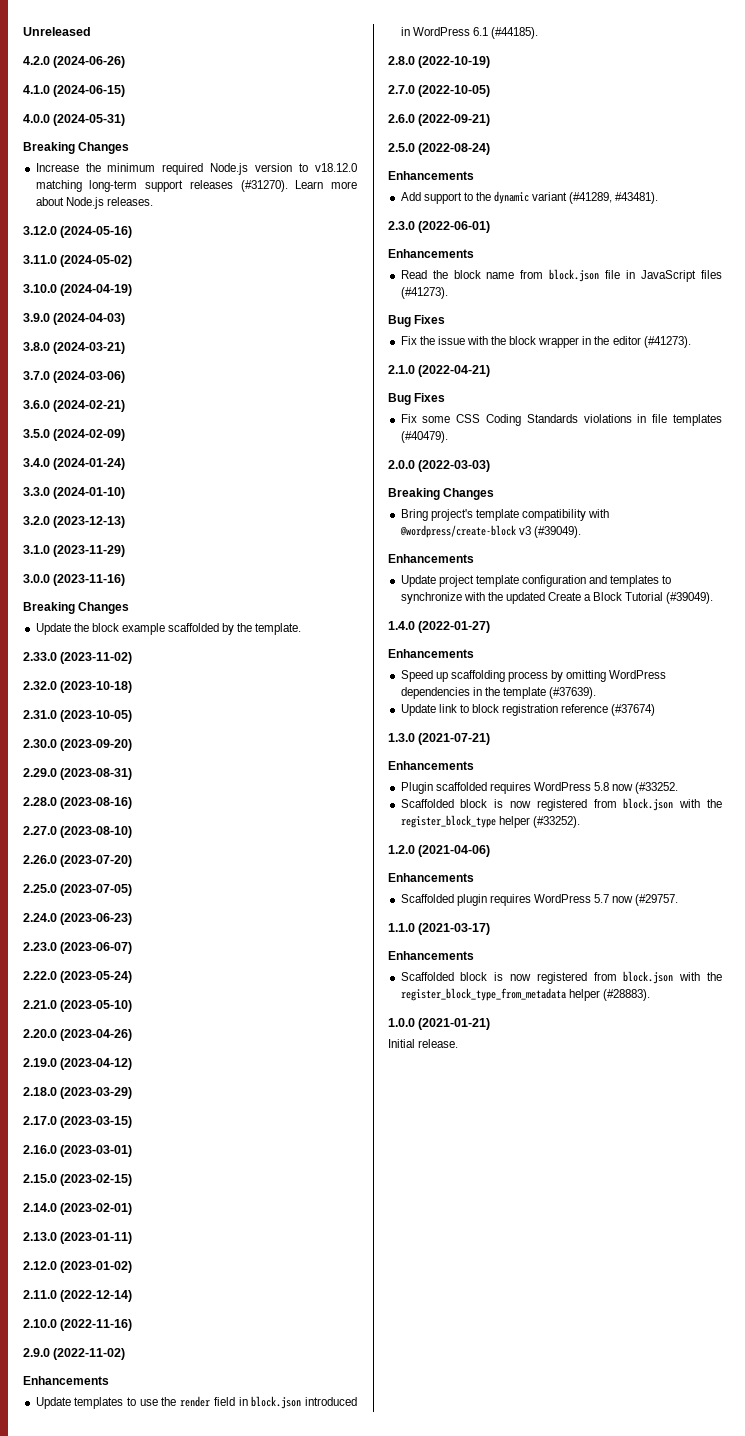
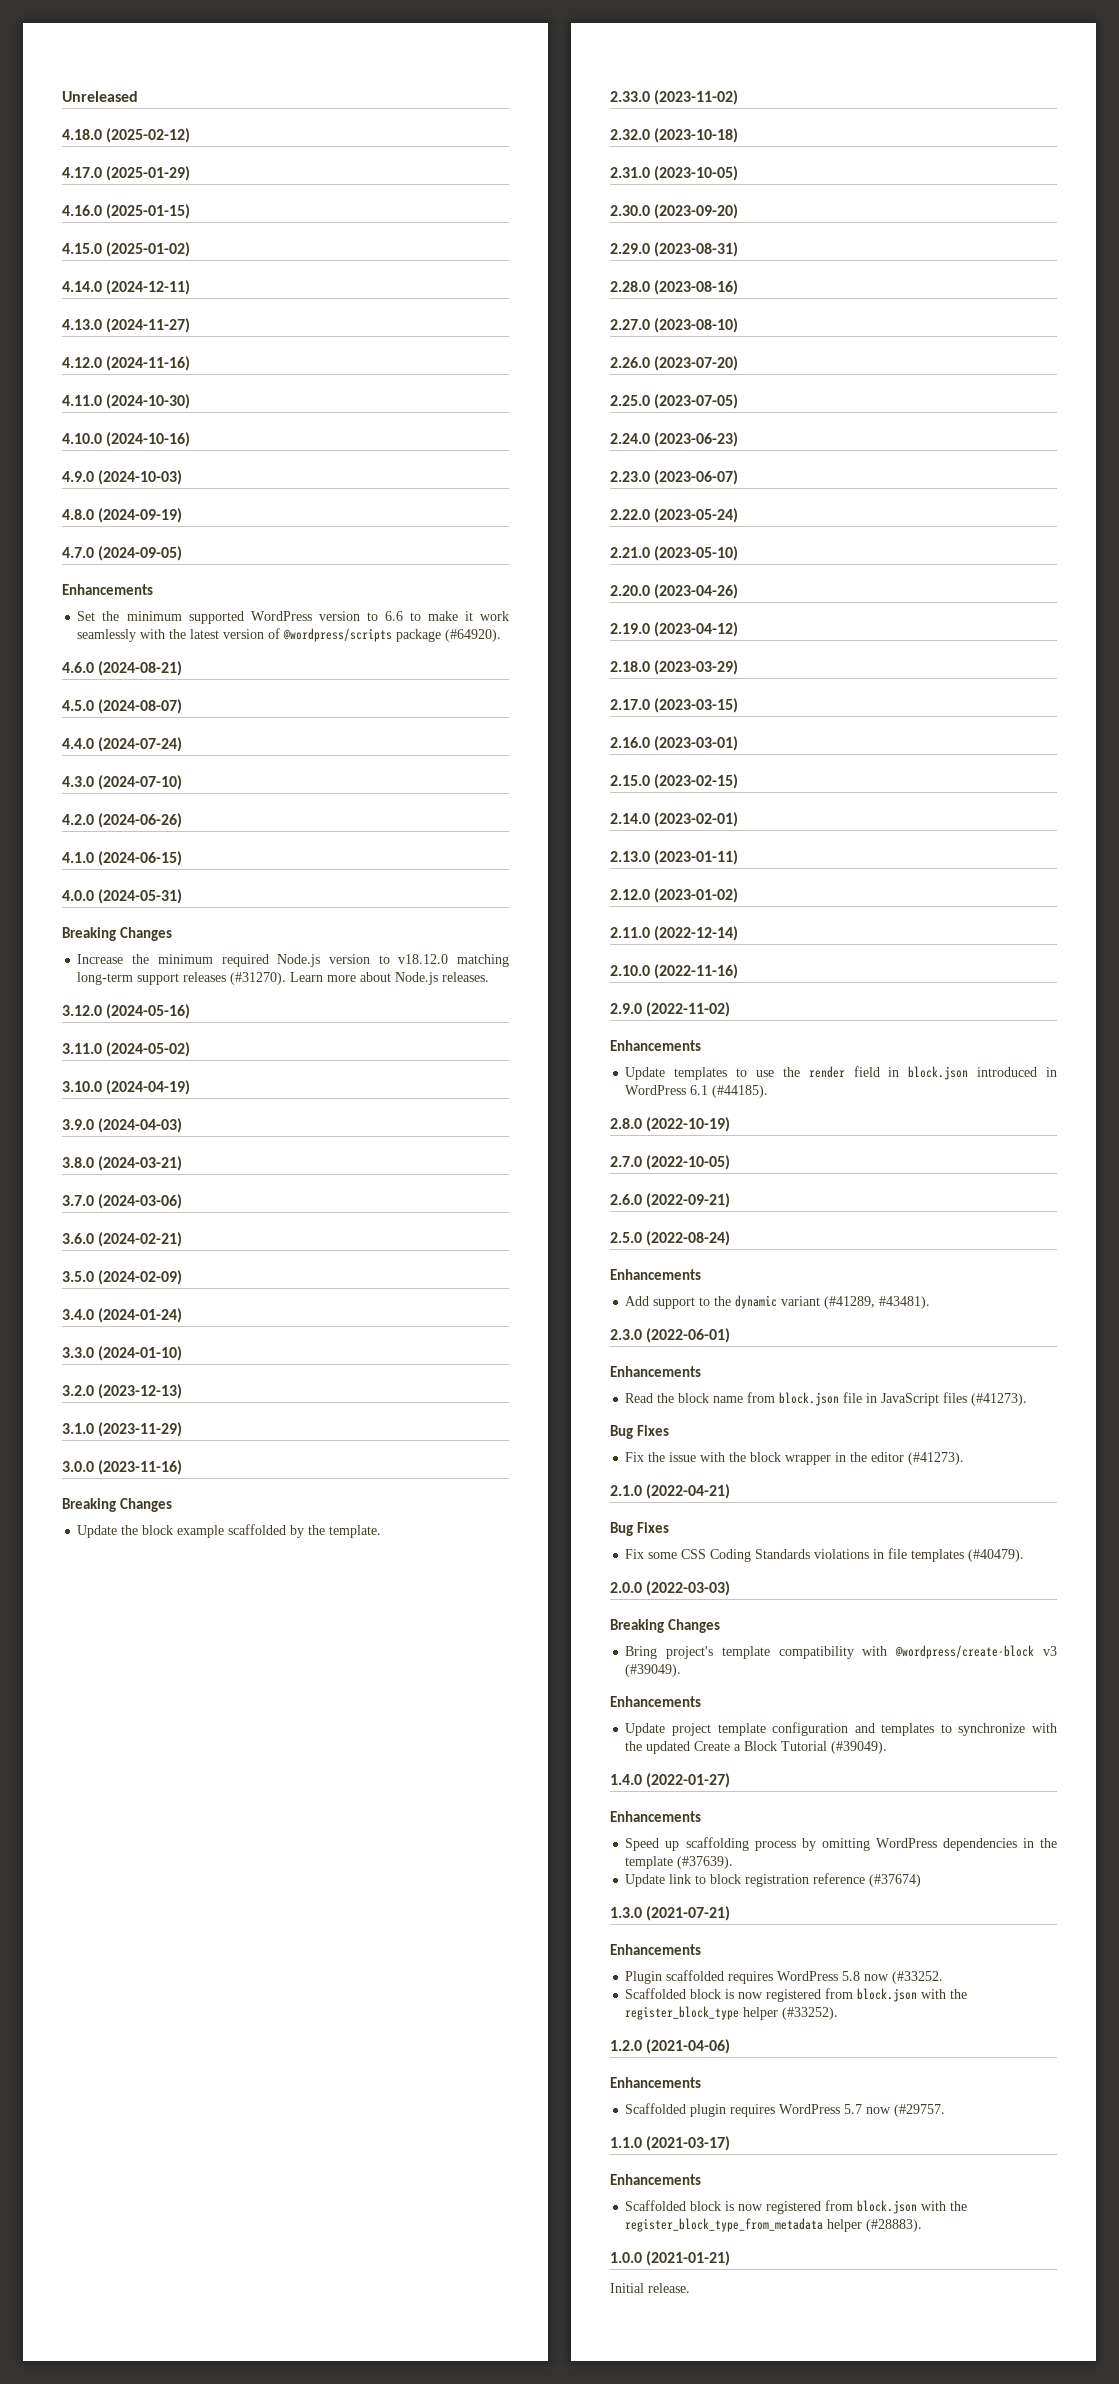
+ 4.18.0 (2025-02-12)
+ 4.17.0 (2025-01-29)
+ 4.16.0 (2025-01-15)
+ 4.15.0 (2025-01-02)
+ 4.14.0 (2024-12-11)
+ 4.13.0 (2024-11-27)
+ 4.12.0 (2024-11-16)
+ 4.11.0 (2024-10-30)
+ 4.10.0 (2024-10-16)
+ 4.9.0 (2024-10-03)
+ 4.8.0 (2024-09-19)
+ 4.7.0 (2024-09-05)
+ Enhancements
+ Set the minimum supported WordPress version to 6.6 to make it work seamlessly with the latest version of @wordpress/scripts package (#64920).
+ 4.6.0 (2024-08-21)
+ 4.5.0 (2024-08-07)
+ 4.4.0 (2024-07-24)
+ 4.3.0 (2024-07-10)

